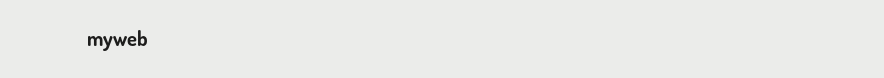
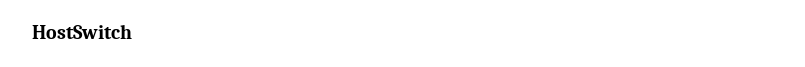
- myweb
+ HostSwitch

